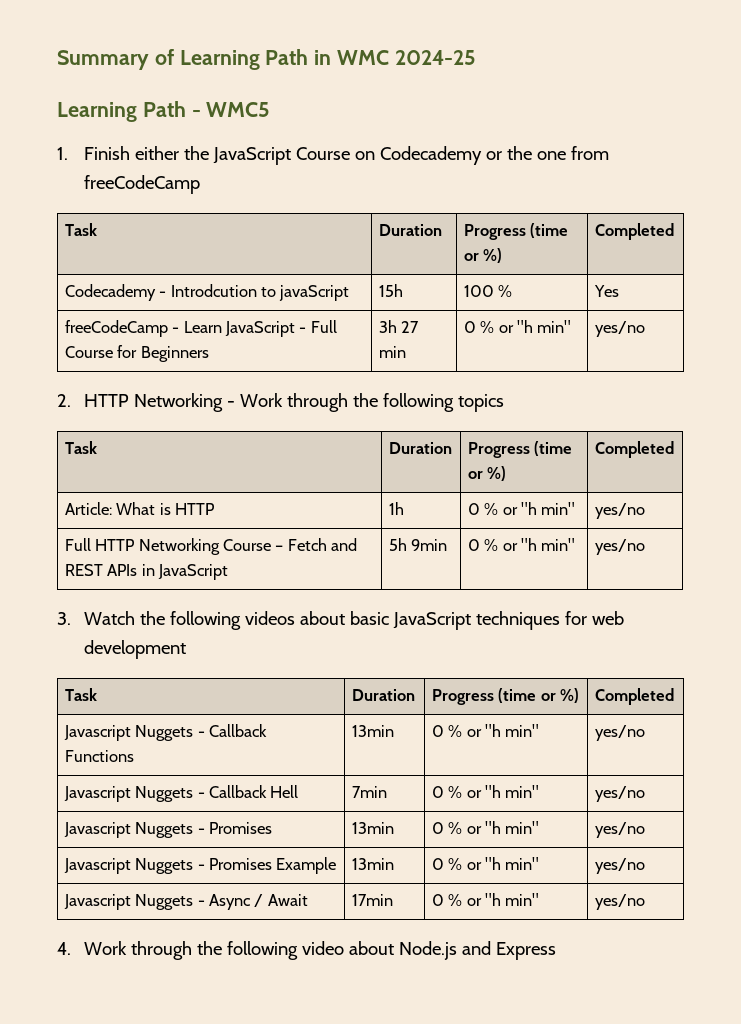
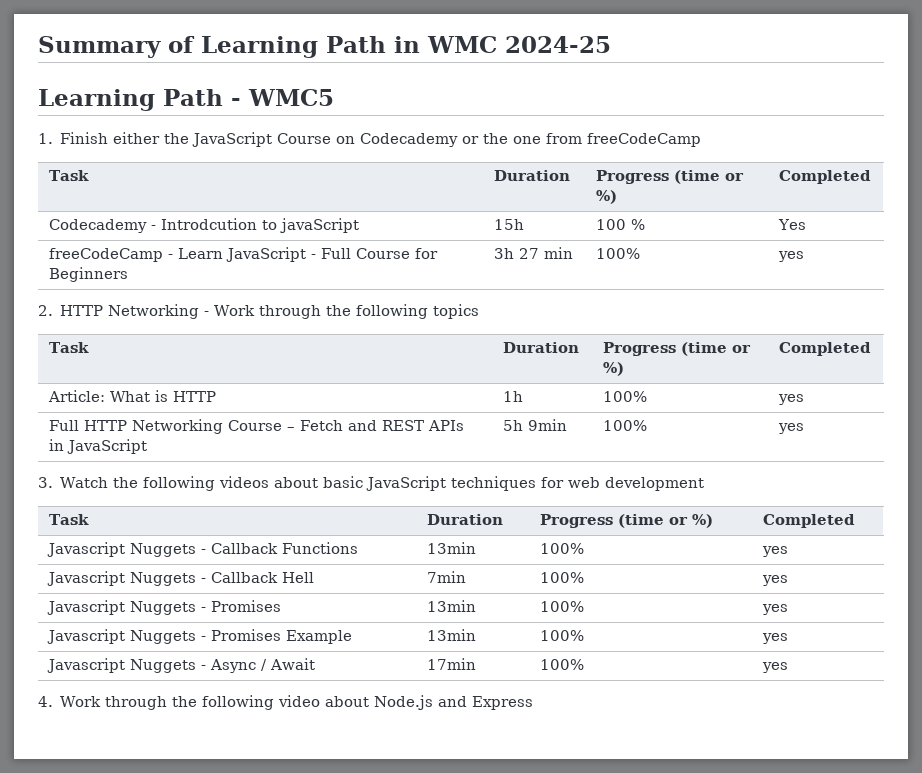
- freeCodeCamp - Learn JavaScript - Full Course for Beginners | 3h 27 min | 0 % or "h min" | yes/no
+ freeCodeCamp - Learn JavaScript - Full Course for Beginners | 3h 27 min | 100% | yes
- Article: What is HTTP | 1h | 0 % or "h min" | yes/no
+ Article: What is HTTP | 1h | 100% | yes
- Full HTTP Networking Course – Fetch and REST APIs in JavaScript | 5h 9min | 0 % or "h min" | yes/no
+ Full HTTP Networking Course – Fetch and REST APIs in JavaScript | 5h 9min | 100% | yes
- Javascript Nuggets - Callback Functions | 13min | 0 % or "h min" | yes/no
+ Javascript Nuggets - Callback Functions | 13min | 100% | yes
- Javascript Nuggets - Callback Hell | 7min | 0 % or "h min" | yes/no
+ Javascript Nuggets - Callback Hell | 7min | 100% | yes
- Javascript Nuggets - Promises | 13min | 0 % or "h min" | yes/no
+ Javascript Nuggets - Promises | 13min | 100% | yes
- Javascript Nuggets - Promises Example | 13min | 0 % or "h min" | yes/no
+ Javascript Nuggets - Promises Example | 13min | 100% | yes
- Javascript Nuggets - Async / Await | 17min | 0 % or "h min" | yes/no
+ Javascript Nuggets - Async / Await | 17min | 100% | yes

